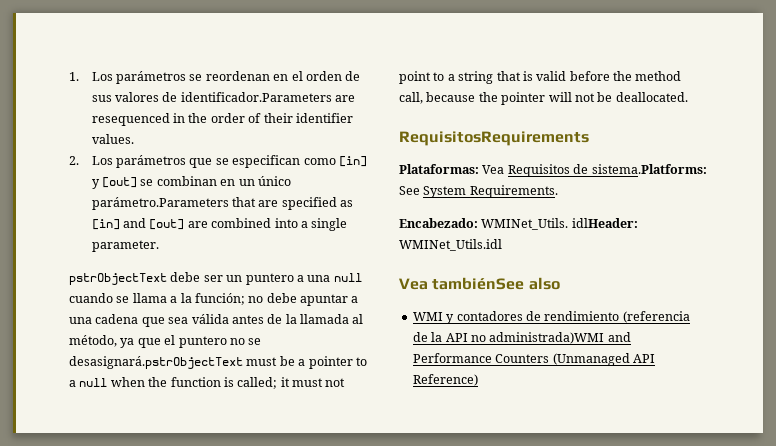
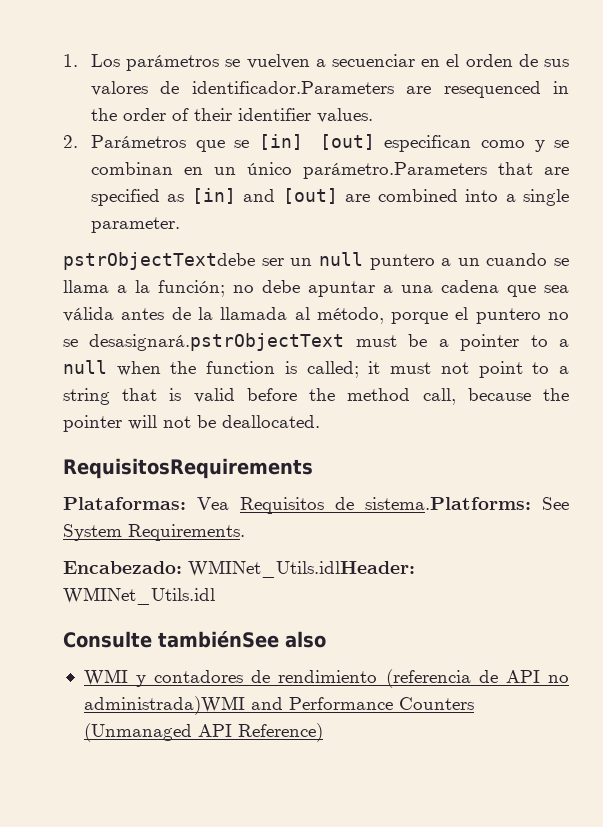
- 1. Los parámetros se reordenan en el orden de sus valores de identificador.Parameters are resequenced in the order of their identifier values.
+ 1. Los parámetros se vuelven a secuenciar en el orden de sus valores de identificador.Parameters are resequenced in the order of their identifier values.
- 2. Los parámetros que se especifican como [in] y [out] se combinan en un único parámetro.Parameters that are specified as [in] and [out] are combined into a single parameter.
+ 2. Parámetros que se [in] [out] especifican como y se combinan en un único parámetro.Parameters that are specified as [in] and [out] are combined into a single parameter.
- pstrObjectText debe ser un puntero a una null cuando se llama a la función;
+ pstrObjectTextdebe ser un null puntero a un cuando se llama a la función;
- no debe apuntar a una cadena que sea válida antes de la llamada al método, ya que el puntero no se desasignará.pstrObjectText must be a pointer to a null when the function is called;
+ no debe apuntar a una cadena que sea válida antes de la llamada al método, porque el puntero no se desasignará.pstrObjectText must be a pointer to a null when the function is called;
- Encabezado: WMINet_Utils. idlHeader: WMINet_Utils.idl
+ Encabezado: WMINet_Utils.idlHeader: WMINet_Utils.idl
- Vea tambiénSee also
+ Consulte tambiénSee also
- WMI y contadores de rendimiento (referencia de la API no administrada)WMI and Performance Counters (Unmanaged API Reference)
+ WMI y contadores de rendimiento (referencia de API no administrada)WMI and Performance Counters (Unmanaged API Reference)

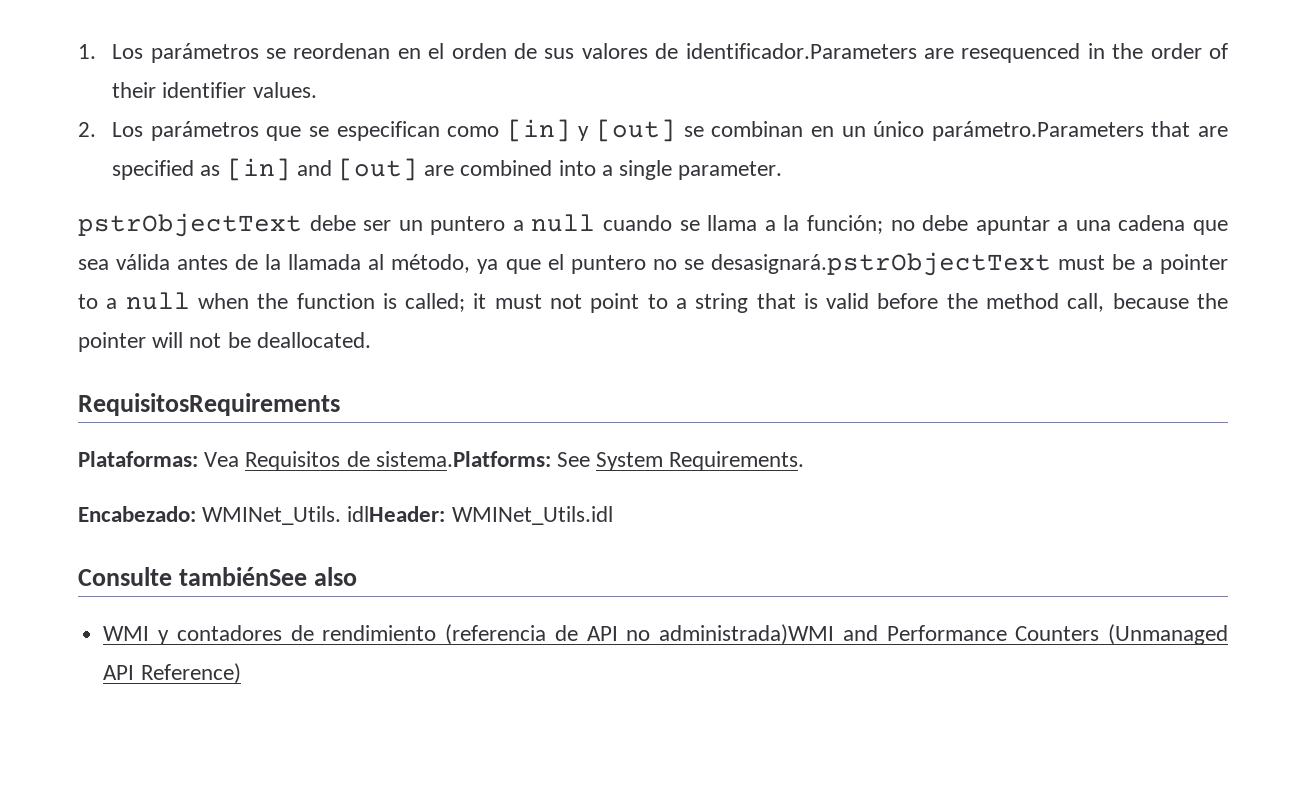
- 1. Los parámetros se vuelven a secuenciar en el orden de sus valores de identificador.Parameters are resequenced in the order of their identifier values.
+ 1. Los parámetros se reordenan en el orden de sus valores de identificador.Parameters are resequenced in the order of their identifier values.
- 2. Parámetros que se [in] [out] especifican como y se combinan en un único parámetro.Parameters that are specified as [in] and [out] are combined into a single parameter.
+ 2. Los parámetros que se especifican como [in] y [out] se combinan en un único parámetro.Parameters that are specified as [in] and [out] are combined into a single parameter.
- pstrObjectTextdebe ser un null puntero a un cuando se llama a la función;
+ pstrObjectText debe ser un puntero a null cuando se llama a la función;
- no debe apuntar a una cadena que sea válida antes de la llamada al método, porque el puntero no se desasignará.pstrObjectText must be a pointer to a null when the function is called;
+ no debe apuntar a una cadena que sea válida antes de la llamada al método, ya que el puntero no se desasignará.pstrObjectText must be a pointer to a null when the function is called;
- Encabezado: WMINet_Utils.idlHeader: WMINet_Utils.idl
+ Encabezado: WMINet_Utils. idlHeader: WMINet_Utils.idl

